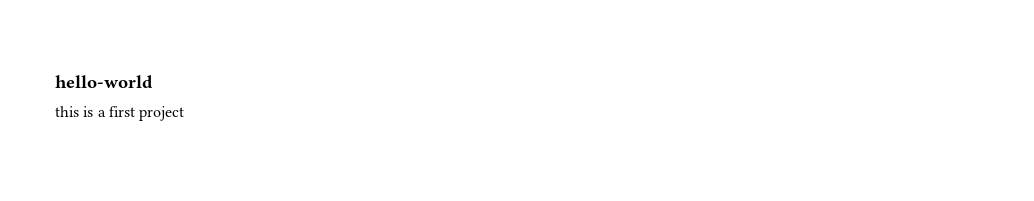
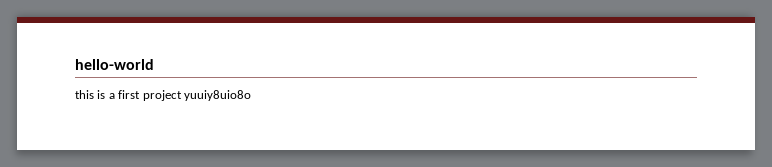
- this is a first project
+ this is a first project yuuiy8uio8o

